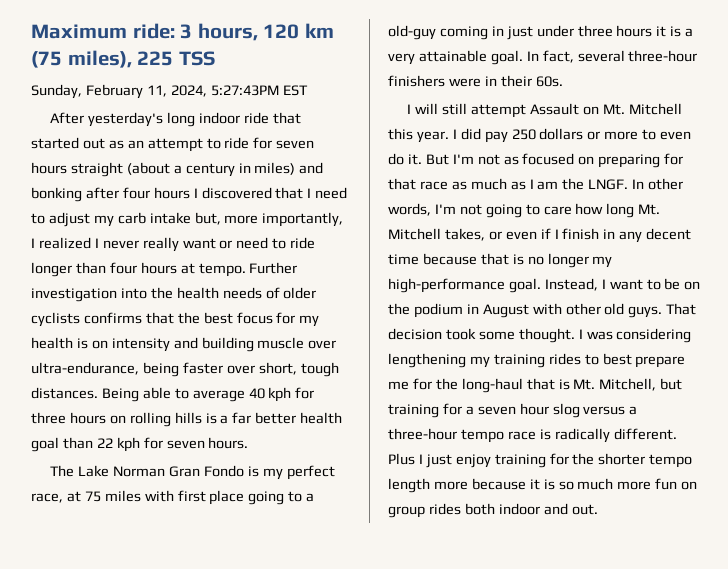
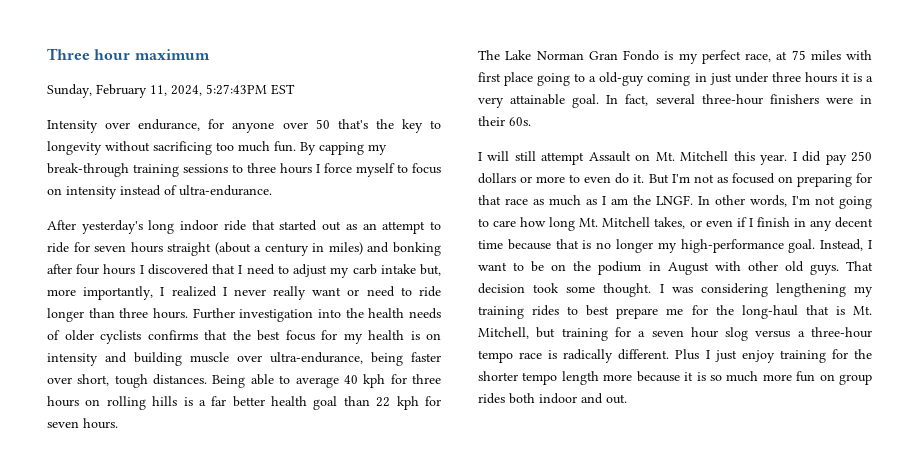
- Maximum ride: 3 hours, 120 km (75 miles), 225 TSS
+ Three hour maximum
+ Intensity over endurance, for anyone over 50 that's the key to longevity without sacrificing too much fun. By capping my break-through training sessions to three hours I force myself to focus on intensity instead of ultra-endurance.
- After yesterday's long indoor ride that started out as an attempt to ride for seven hours straight (about a century in miles) and bonking after four hours I discovered that I need to adjust my carb intake but, more importantly, I realized I never really want or need to ride longer than four hours at tempo.
+ After yesterday's long indoor ride that started out as an attempt to ride for seven hours straight (about a century in miles) and bonking after four hours I discovered that I need to adjust my carb intake but, more importantly, I realized I never really want or need to ride longer than three hours.

